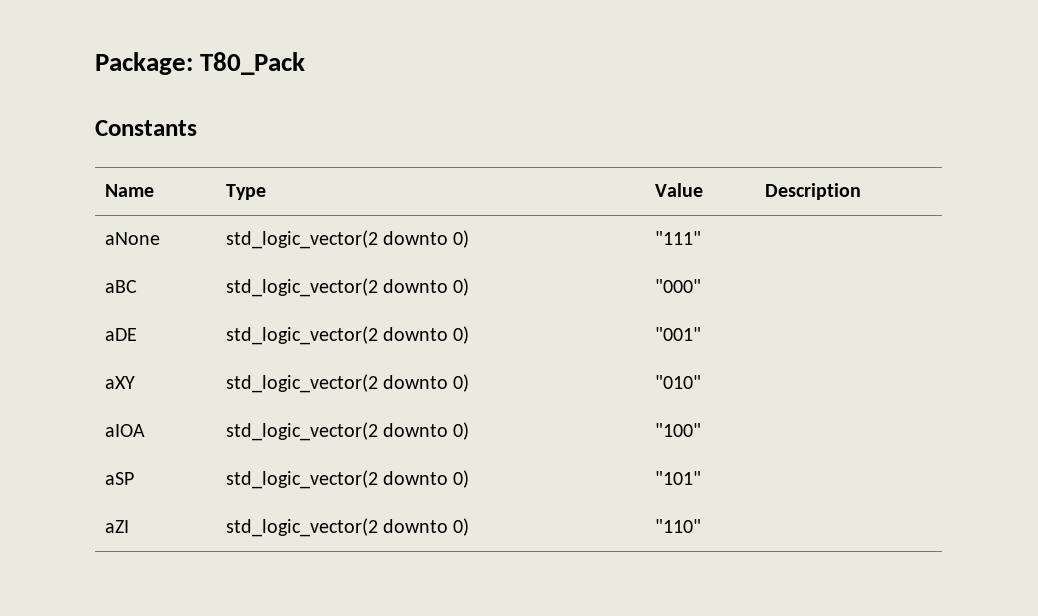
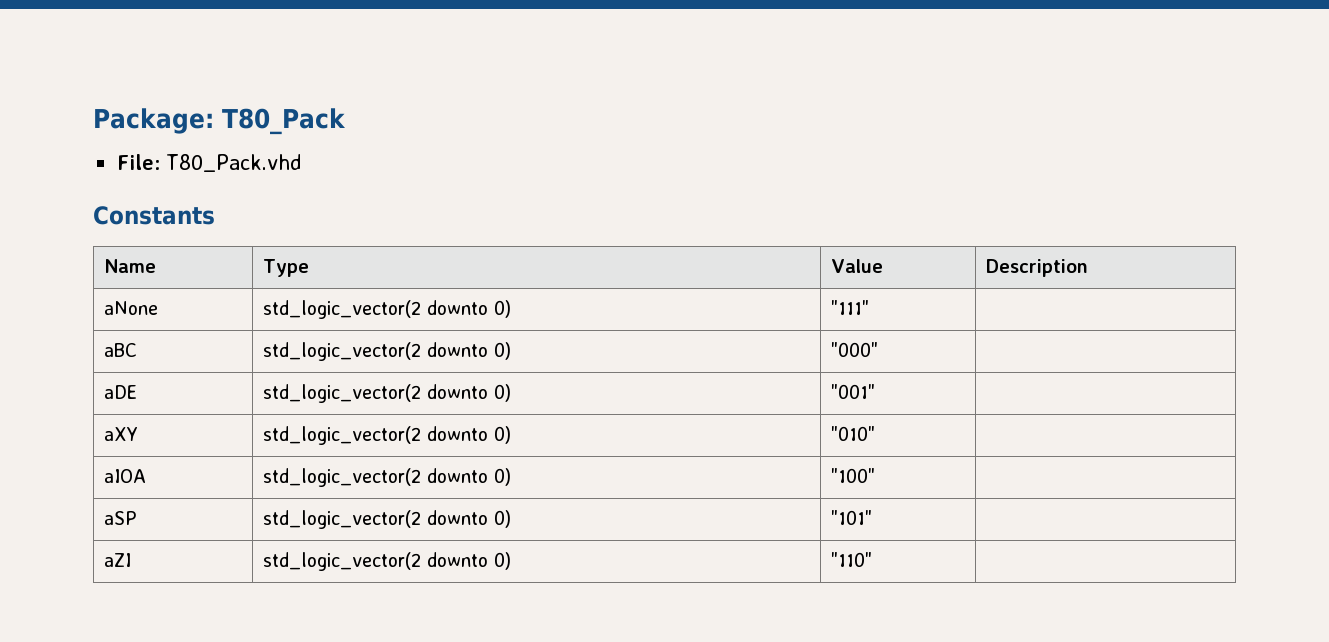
+ File: T80_Pack.vhd

